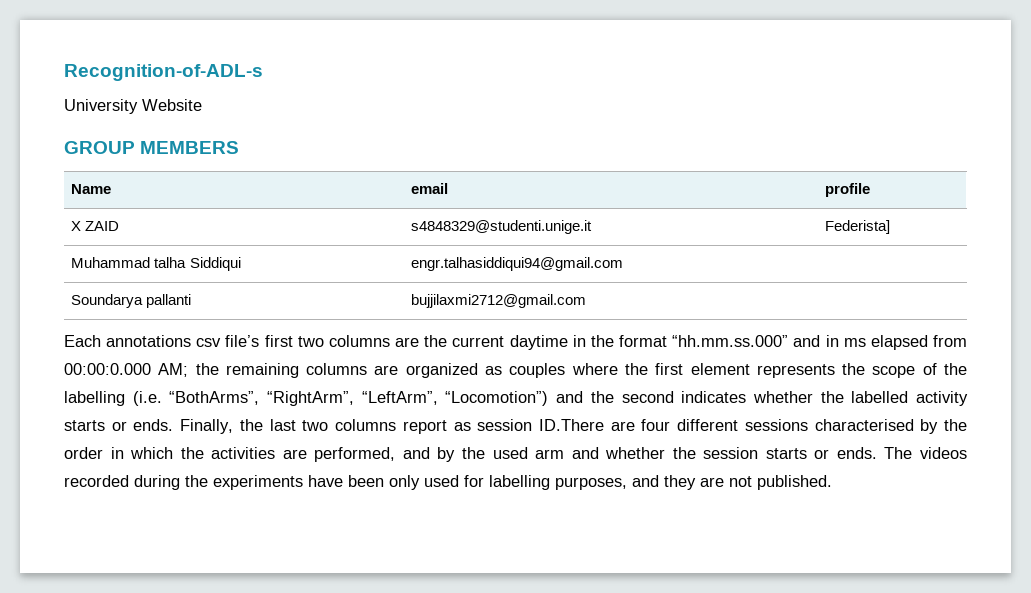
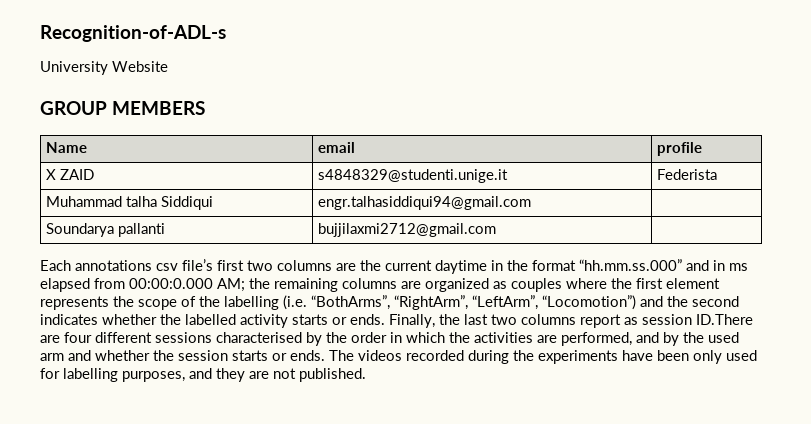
- X ZAID | s4848329@studenti.unige.it | Federista]
+ X ZAID | s4848329@studenti.unige.it | Federista

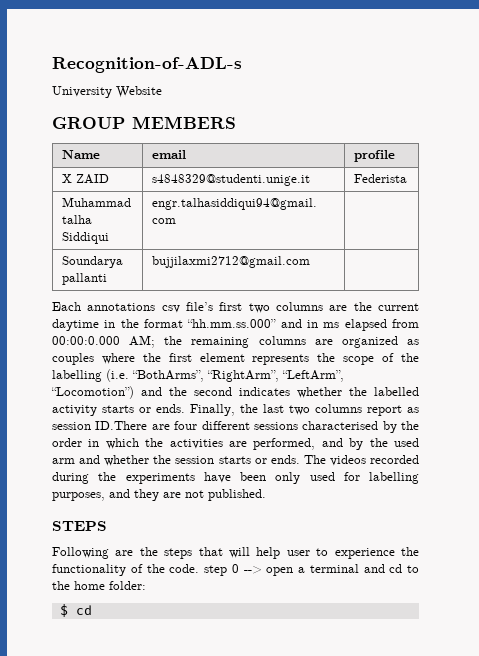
+ STEPS
+ Following are the steps that will help user to experience the functionality of the code. step 0 --> open a terminal and cd to the home folder:
+ $ cd

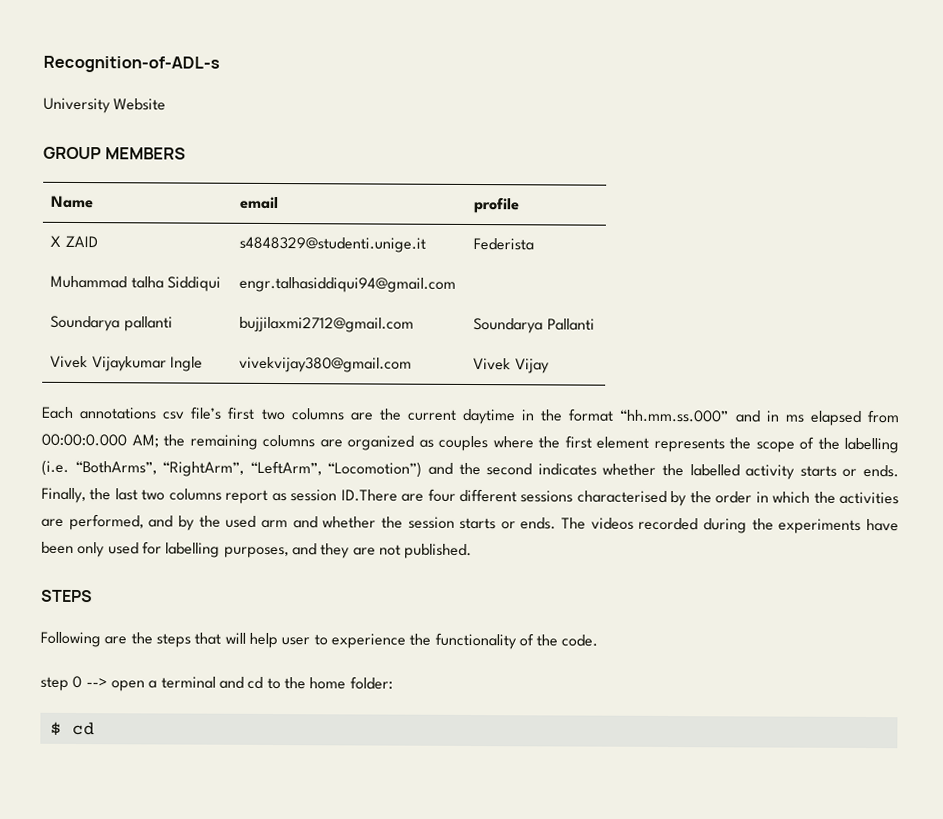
- Soundarya pallanti | bujjilaxmi2712@gmail.com |
+ Soundarya pallanti | bujjilaxmi2712@gmail.com | Soundarya Pallanti
+ Vivek Vijaykumar Ingle | vivekvijay380@gmail.com | Vivek Vijay
- Following are the steps that will help user to experience the functionality of the code. step 0 --> open a terminal and cd to the home folder:
+ Following are the steps that will help user to experience the functionality of the code.
+ step 0 --> open a terminal and cd to the home folder:

